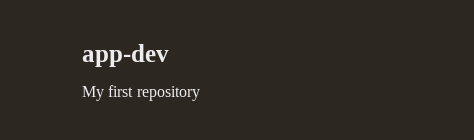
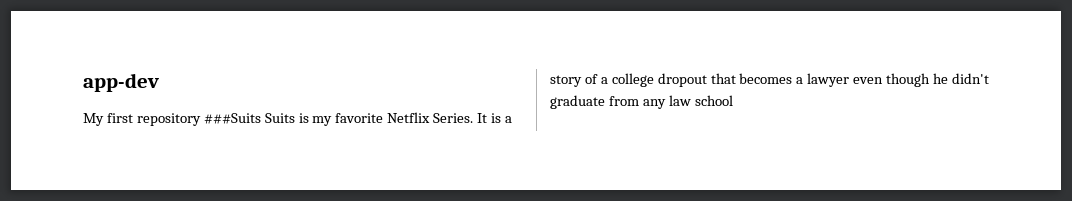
- My first repository
+ My first repository ###Suits Suits is my favorite Netflix Series. It is a story of a college dropout that becomes a lawyer even though he didn't graduate from any law school

